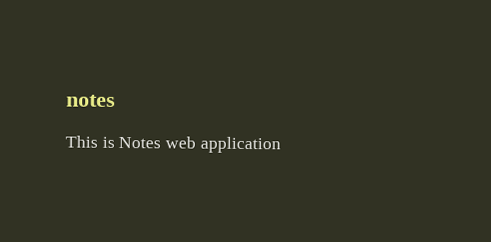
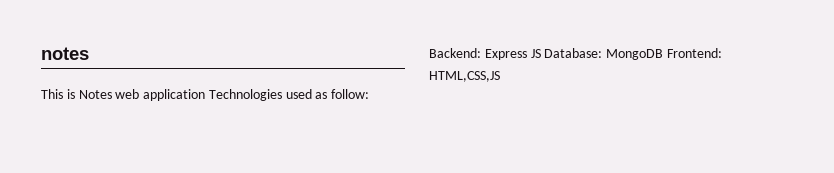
- This is Notes web application
+ This is Notes web application Technologies used as follow: Backend: Express JS Database: MongoDB Frontend: HTML,CSS,JS

